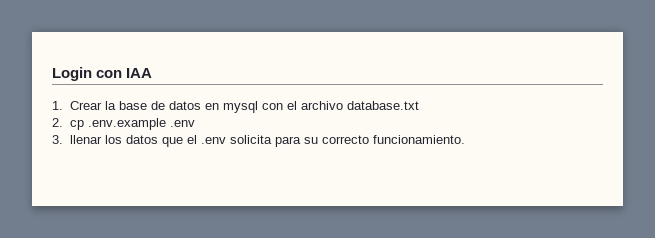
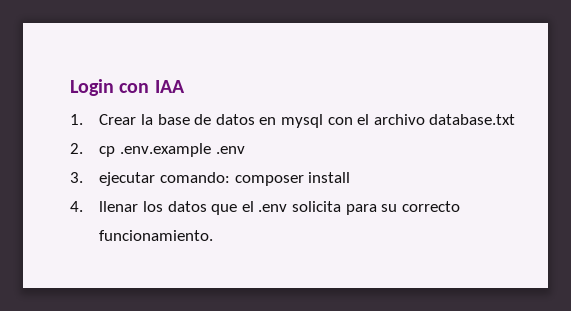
- 3. llenar los datos que el .env solicita para su correcto funcionamiento.
+ 3. ejecutar comando: composer install
+ 4. llenar los datos que el .env solicita para su correcto funcionamiento.

